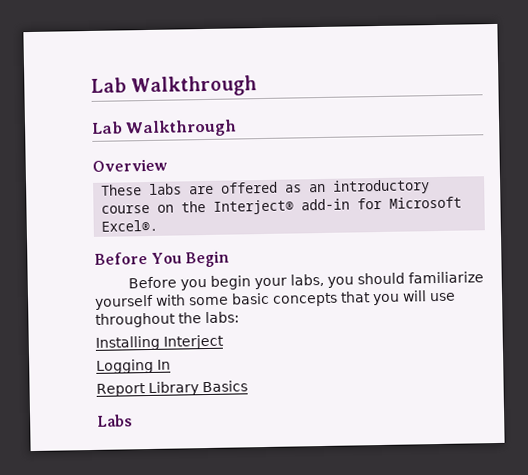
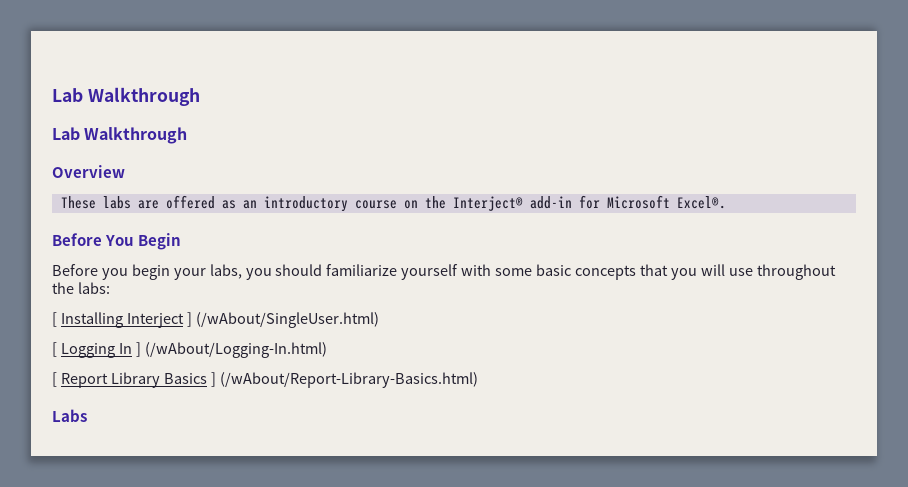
- Installing Interject
- Logging In
- Report Library Basics
+ [ Installing Interject ] (/wAbout/SingleUser.html)
+ [ Logging In ] (/wAbout/Logging-In.html)
+ [ Report Library Basics ] (/wAbout/Report-Library-Basics.html)

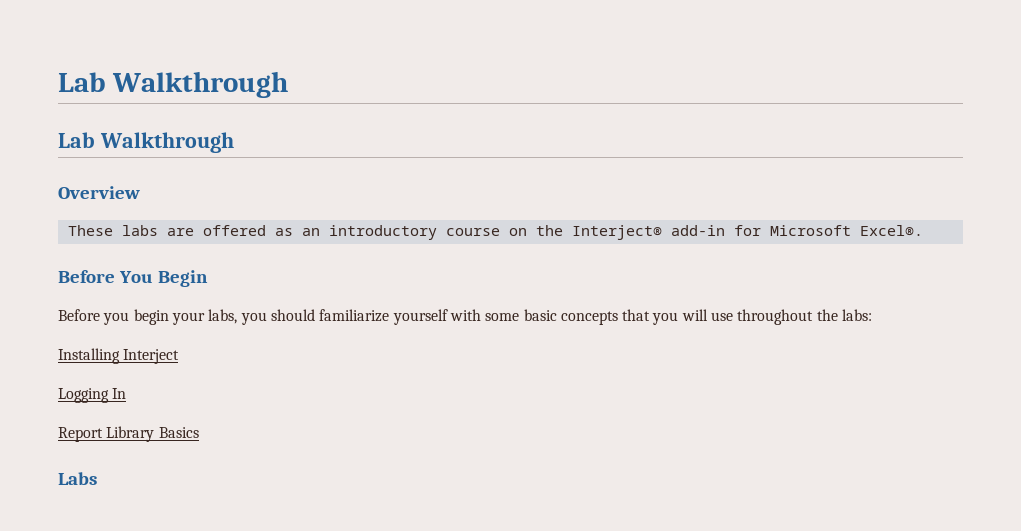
- [ Installing Interject ] (/wAbout/SingleUser.html)
- [ Logging In ] (/wAbout/Logging-In.html)
- [ Report Library Basics ] (/wAbout/Report-Library-Basics.html)
+ Installing Interject
+ Logging In
+ Report Library Basics

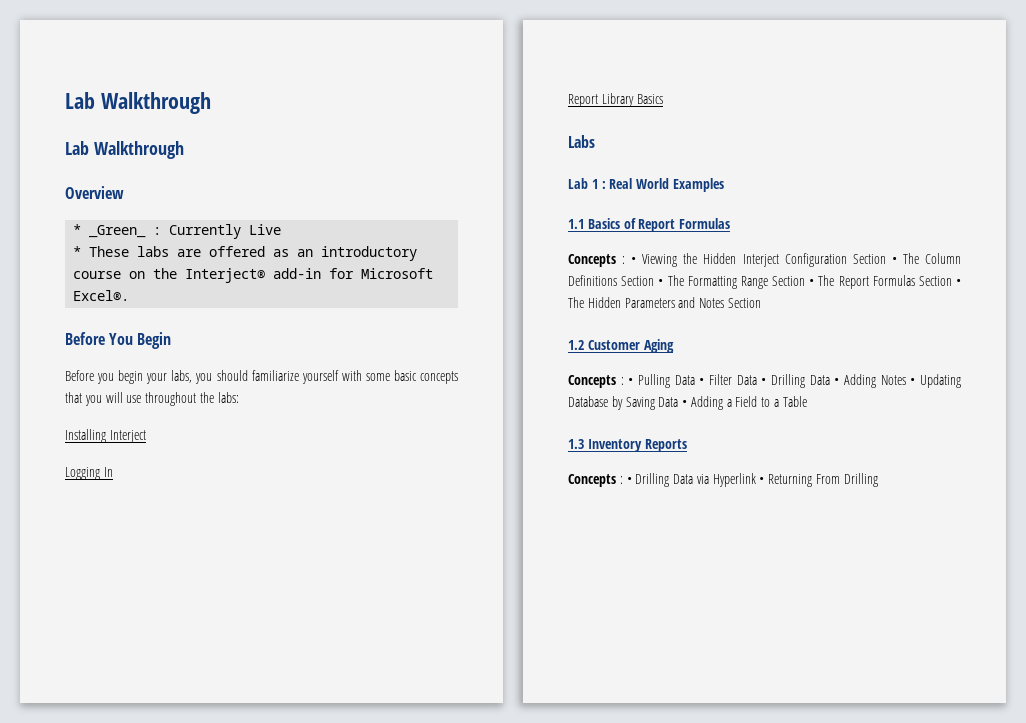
- These labs are offered as an introductory course on the Interject® add-in for Microsoft Excel®.
+ * _Green_ : Currently Live
+ * These labs are offered as an introductory course on the Interject® add-in for Microsoft Excel®.
+ Lab 1 : Real World Examples
+ 1.1 Basics of Report Formulas
+ Concepts : • Viewing the Hidden Interject Configuration Section • The Column Definitions Section • The Formatting Range Section • The Report Formulas Section • The Hidden Parameters and Notes Section
+ 1.2 Customer Aging
+ Concepts : • Pulling Data • Filter Data • Drilling Data • Adding Notes • Updating Database by Saving Data • Adding a Field to a Table
+ 1.3 Inventory Reports
+ Concepts : • Drilling Data via Hyperlink • Returning From Drilling

